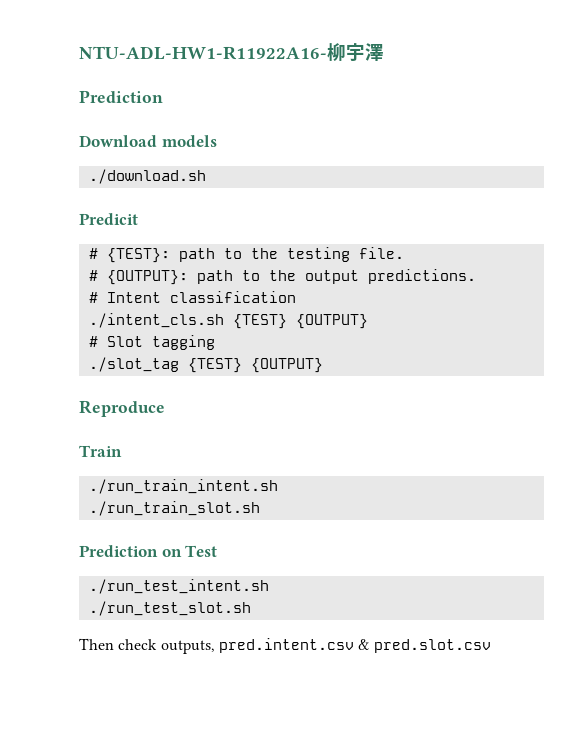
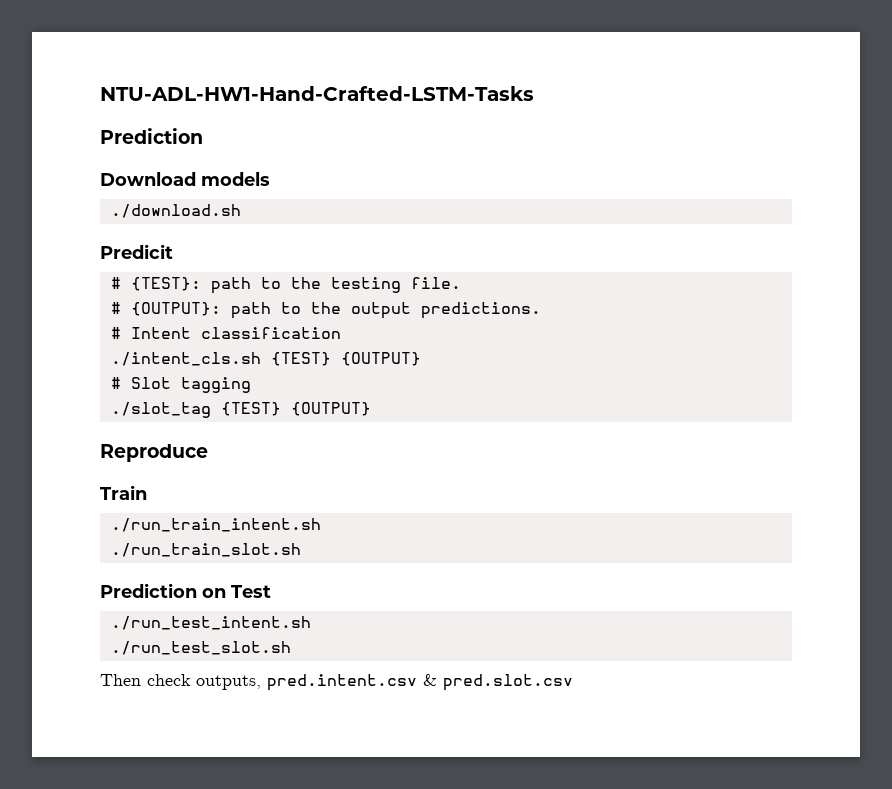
- NTU-ADL-HW1-R11922A16-柳宇澤
+ NTU-ADL-HW1-Hand-Crafted-LSTM-Tasks

